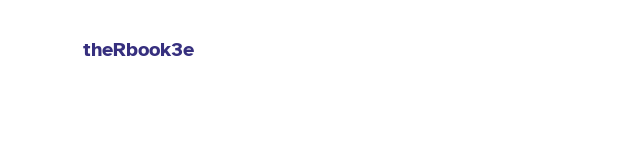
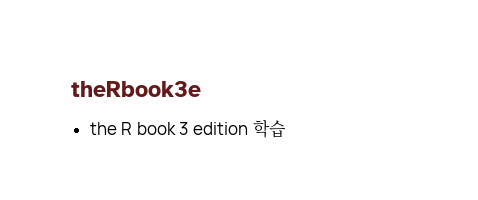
+ the R book 3 edition 학습

